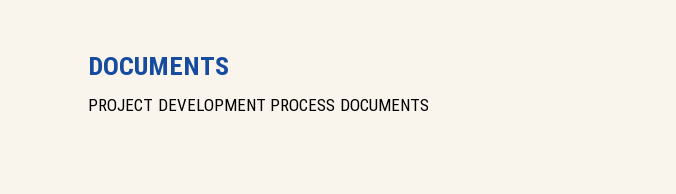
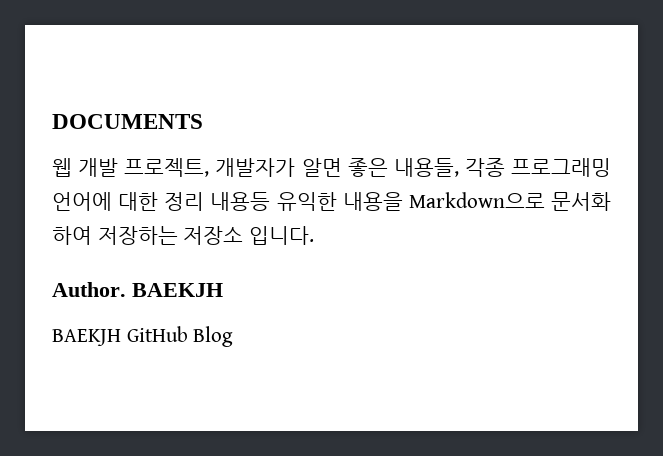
- PROJECT DEVELOPMENT PROCESS DOCUMENTS
+ 웹 개발 프로젝트, 개발자가 알면 좋은 내용들, 각종 프로그래밍 언어에 대한 정리 내용등 유익한 내용을 Markdown으로 문서화 하여 저장하는 저장소 입니다.
+ Author. BAEKJH
+ BAEKJH GitHub Blog

